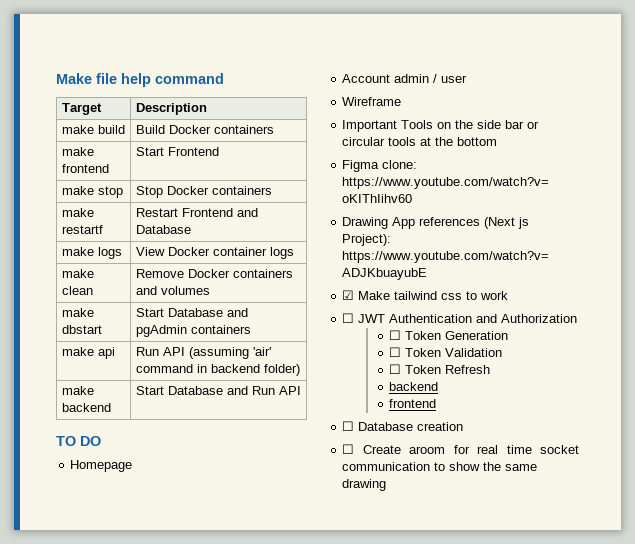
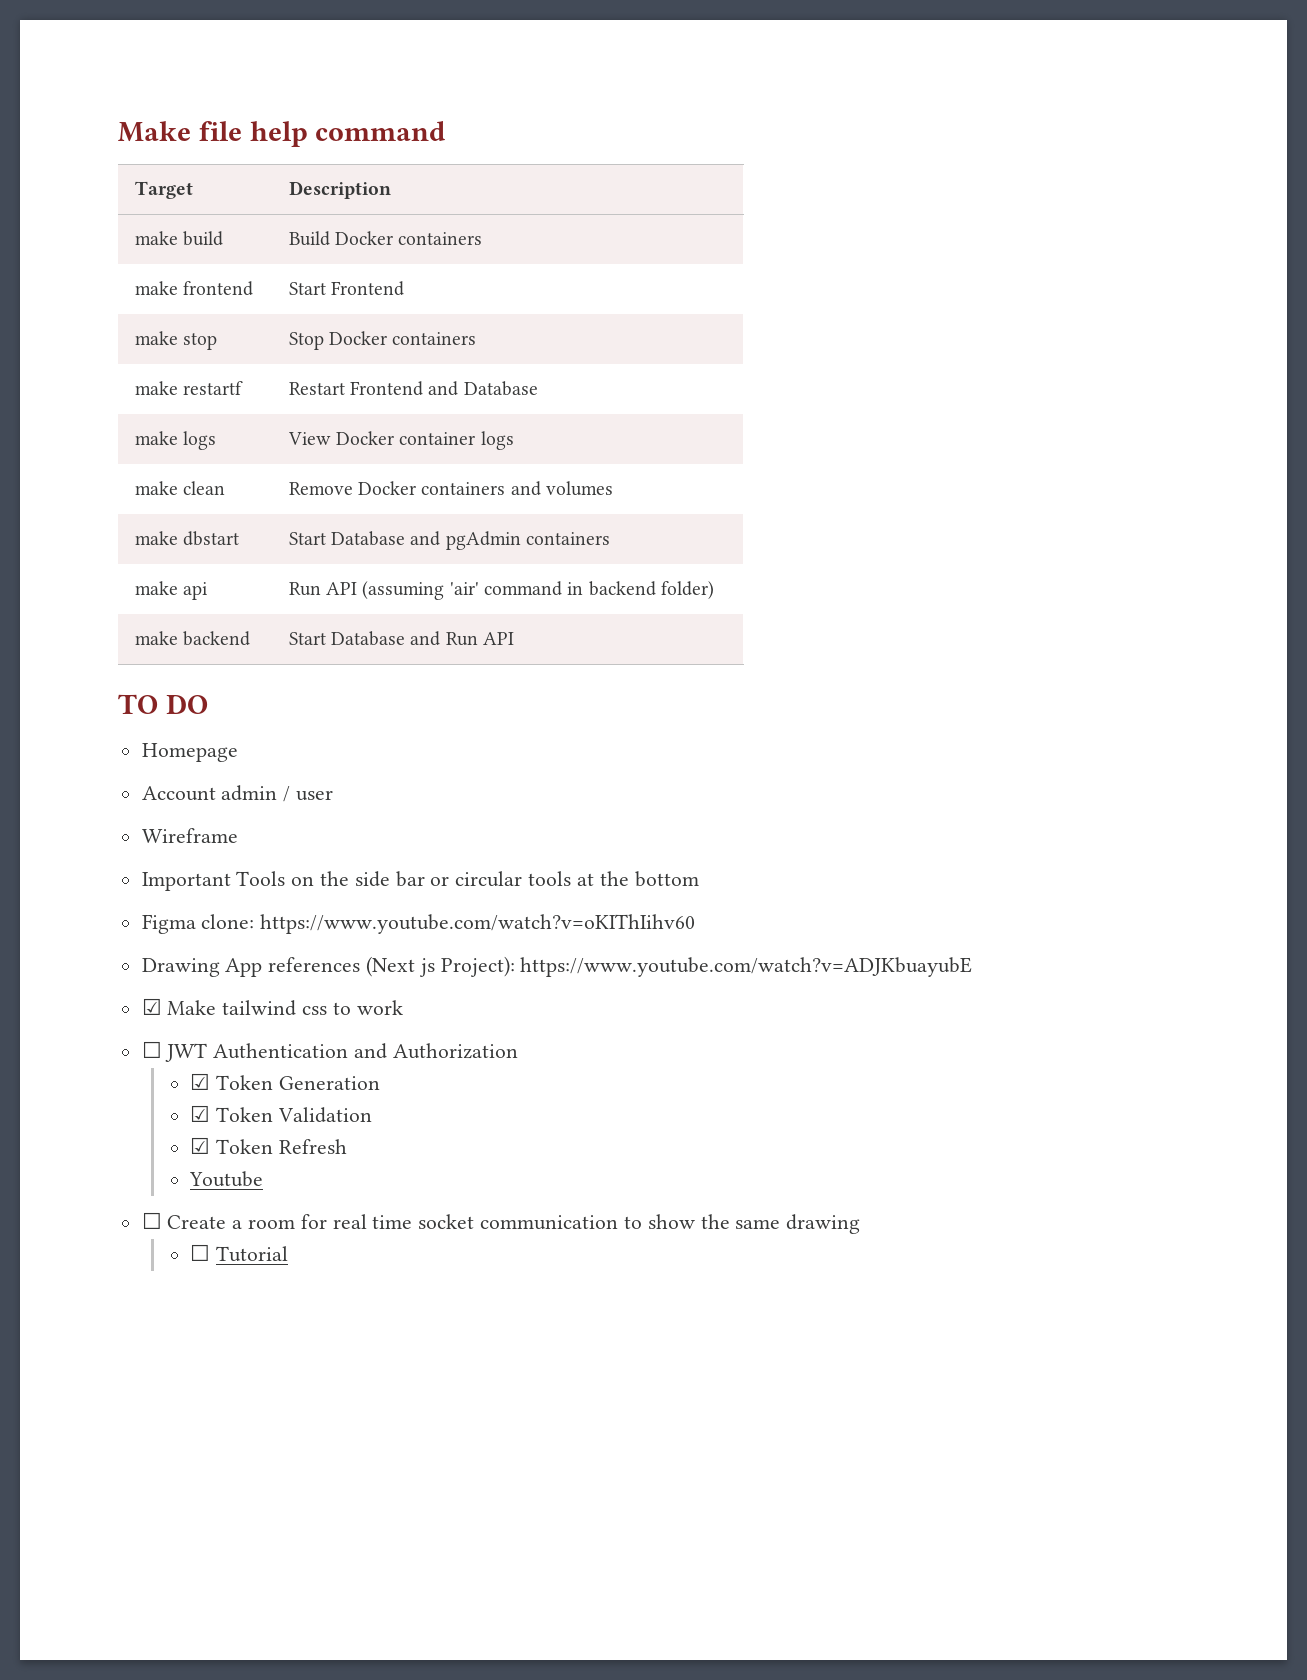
- ☐ Token Generation
+ ☑ Token Generation
- ☐ Token Validation
+ ☑ Token Validation
- ☐ Token Refresh
- backend
- frontend
- ☐ Database creation
+ ☑ Token Refresh
+ Youtube
- ☐ Create aroom for real time socket communication to show the same drawing
+ ☐ Create a room for real time socket communication to show the same drawing
+ ☐ Tutorial

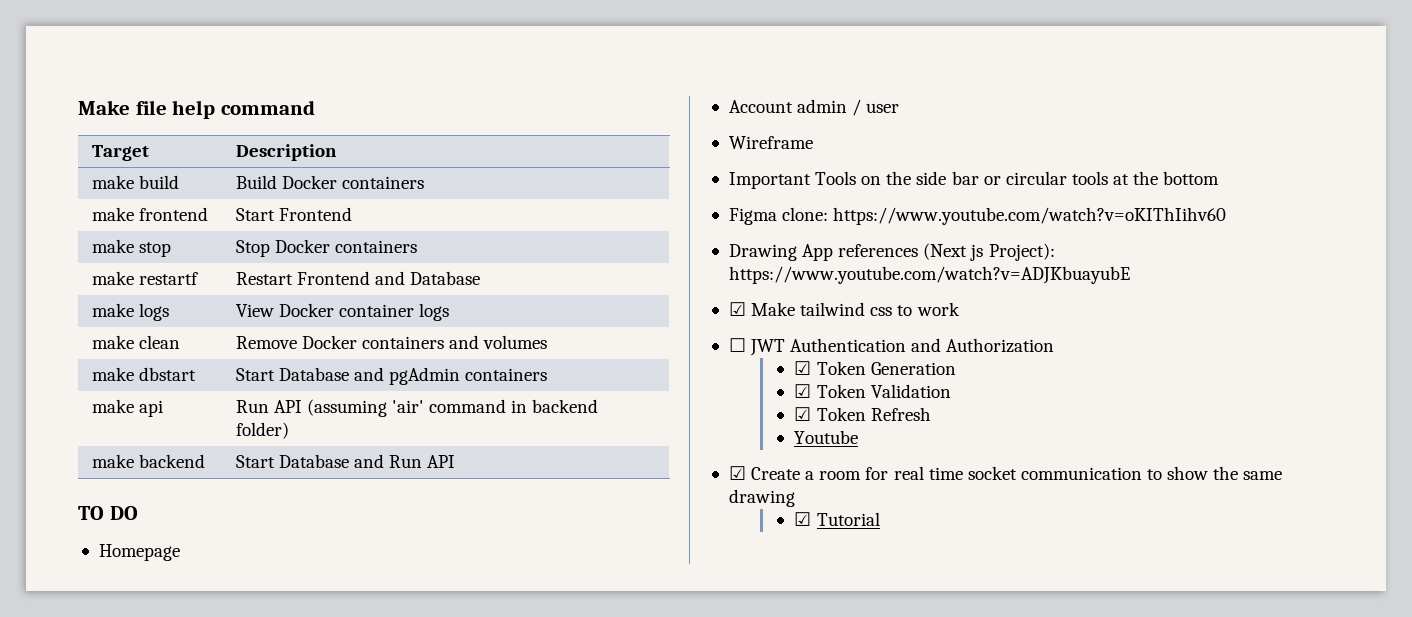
- ☐ Create a room for real time socket communication to show the same drawing
+ ☑ Create a room for real time socket communication to show the same drawing
- ☐ Tutorial
+ ☑ Tutorial

